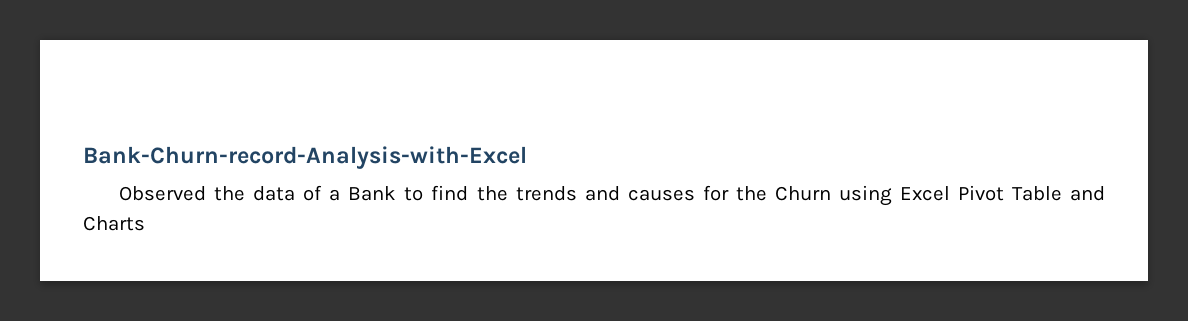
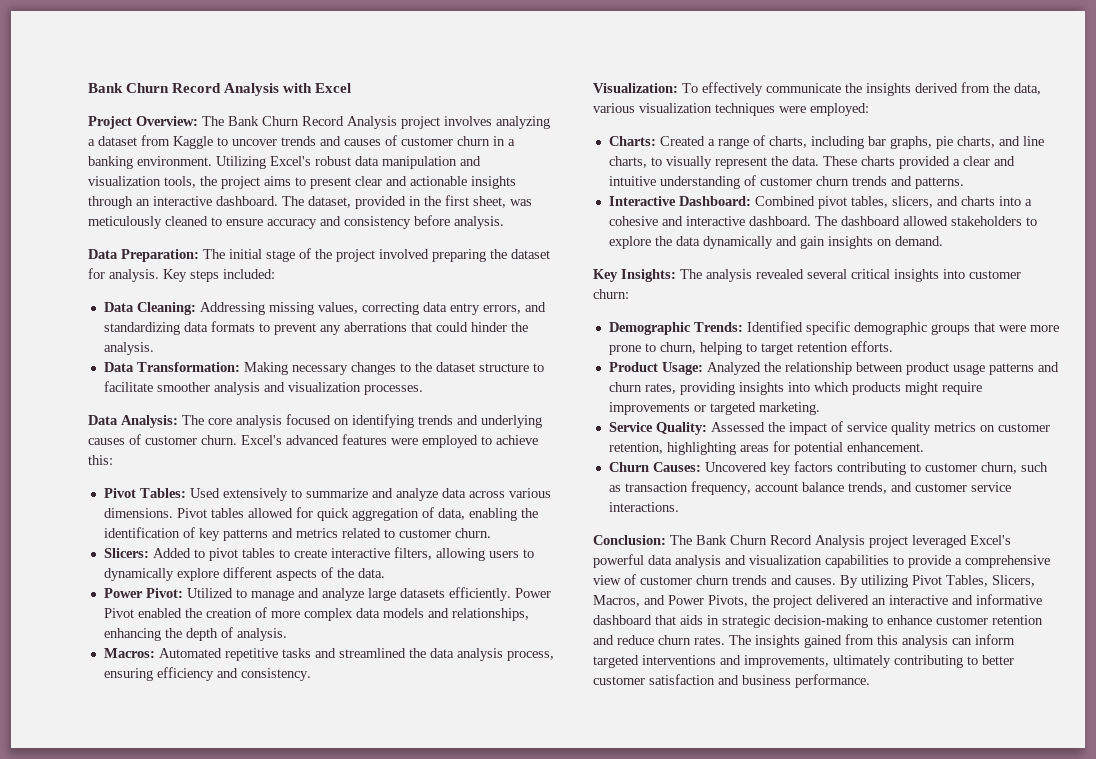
- Bank-Churn-record-Analysis-with-Excel
- Observed the data of a Bank to find the trends and causes for the Churn using Excel Pivot Table and Charts
+ Bank Churn Record Analysis with Excel
+ Project Overview: The Bank Churn Record Analysis project involves analyzing a dataset from Kaggle to uncover trends and causes of customer churn in a banking environment. Utilizing Excel's robust data manipulation and visualization tools, the project aims to present clear and actionable insights through an interactive dashboard. The dataset, provided in the first sheet, was meticulously cleaned to ensure accuracy and consistency before analysis.
+ Data Preparation: The initial stage of the project involved preparing the dataset for analysis. Key steps included:
+ Data Cleaning: Addressing missing values, correcting data entry errors, and standardizing data formats to prevent any aberrations that could hinder the analysis.
+ Data Transformation: Making necessary changes to the dataset structure to facilitate smoother analysis and visualization processes.
+ Data Analysis: The core analysis focused on identifying trends and underlying causes of customer churn. Excel's advanced features were employed to achieve this:
+ Pivot Tables: Used extensively to summarize and analyze data across various dimensions. Pivot tables allowed for quick aggregation of data, enabling the identification of key patterns and metrics related to customer churn.
+ Slicers: Added to pivot tables to create interactive filters, allowing users to dynamically explore different aspects of the data.
+ Power Pivot: Utilized to manage and analyze large datasets efficiently. Power Pivot enabled the creation of more complex data models and relationships, enhancing the depth of analysis.
+ Macros: Automated repetitive tasks and streamlined the data analysis process, ensuring efficiency and consistency.
+ Visualization: To effectively communicate the insights derived from the data, various visualization techniques were employed:
+ Charts: Created a range of charts, including bar graphs, pie charts, and line charts, to visually represent the data. These charts provided a clear and intuitive understanding of customer churn trends and patterns.
+ Interactive Dashboard: Combined pivot tables, slicers, and charts into a cohesive and interactive dashboard. The dashboard allowed stakeholders to explore the data dynamically and gain insights on demand.
+ Key Insights: The analysis revealed several critical insights into customer churn:
+ Demographic Trends: Identified specific demographic groups that were more prone to churn, helping to target retention efforts.
+ Product Usage: Analyzed the relationship between product usage patterns and churn rates, providing insights into which products might require improvements or targeted marketing.
+ Service Quality: Assessed the impact of service quality metrics on customer retention, highlighting areas for potential enhancement.
+ Churn Causes: Uncovered key factors contributing to customer churn, such as transaction frequency, account balance trends, and customer service interactions.
+ Conclusion: The Bank Churn Record Analysis project leveraged Excel's powerful data analysis and visualization capabilities to provide a comprehensive view of customer churn trends and causes. By utilizing Pivot Tables, Slicers, Macros, and Power Pivots, the project delivered an interactive and informative dashboard that aids in strategic decision-making to enhance customer retention and reduce churn rates. The insights gained from this analysis can inform targeted interventions and improvements, ultimately contributing to better customer satisfaction and business performance.

